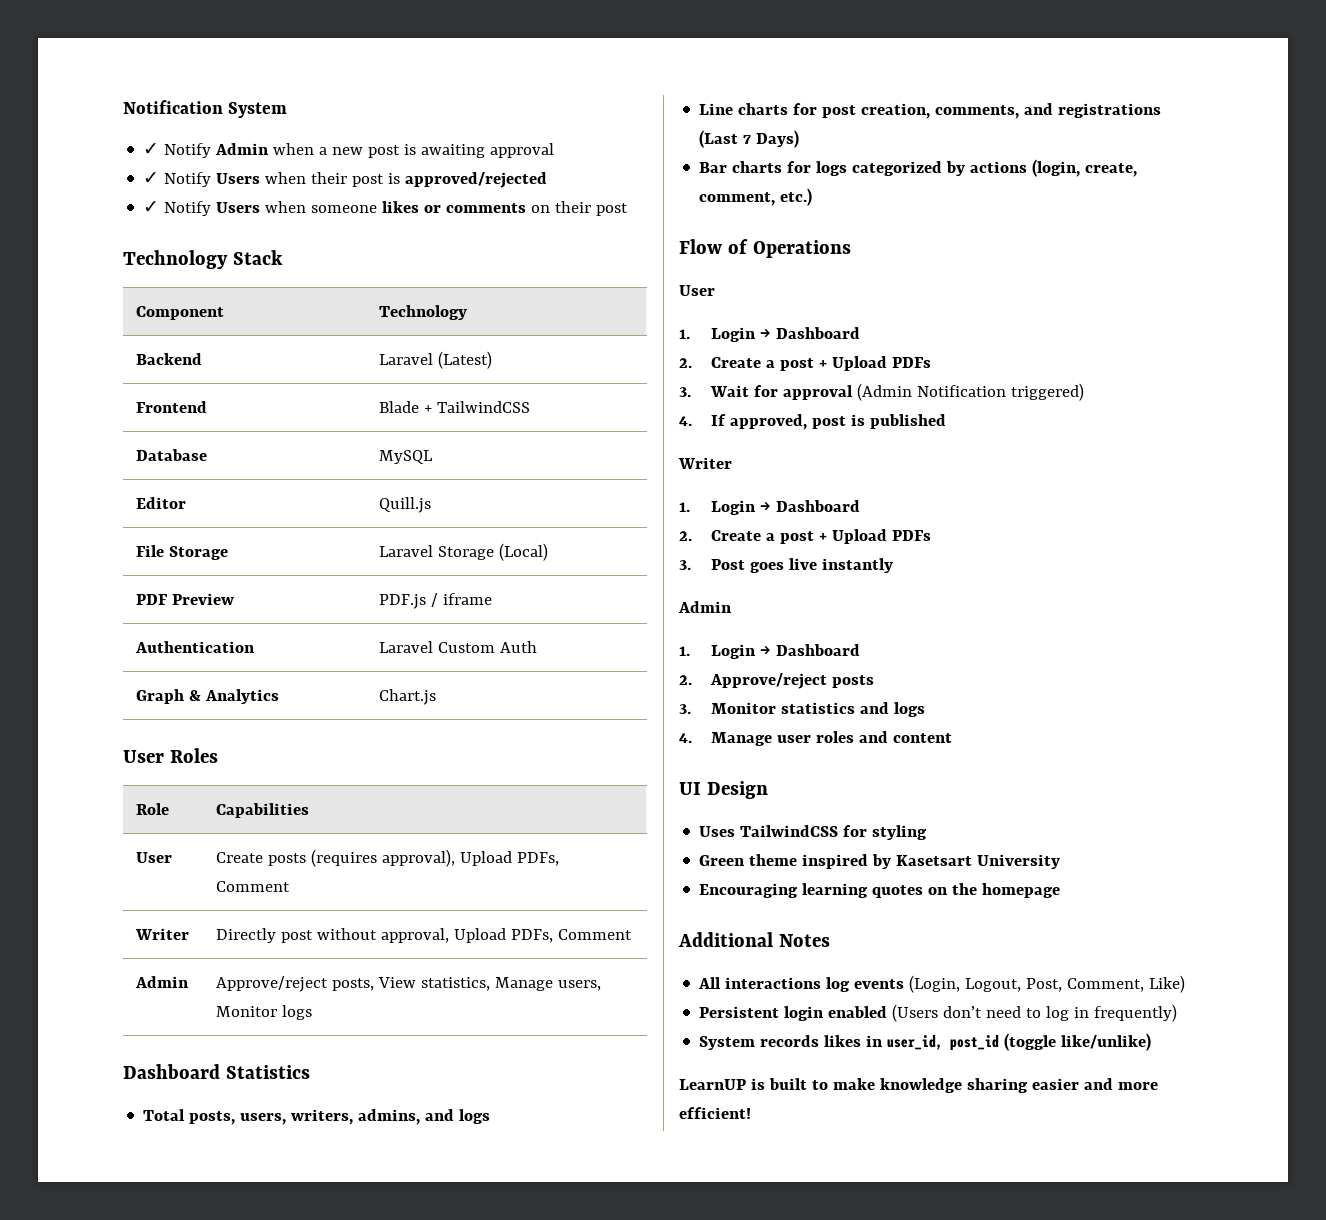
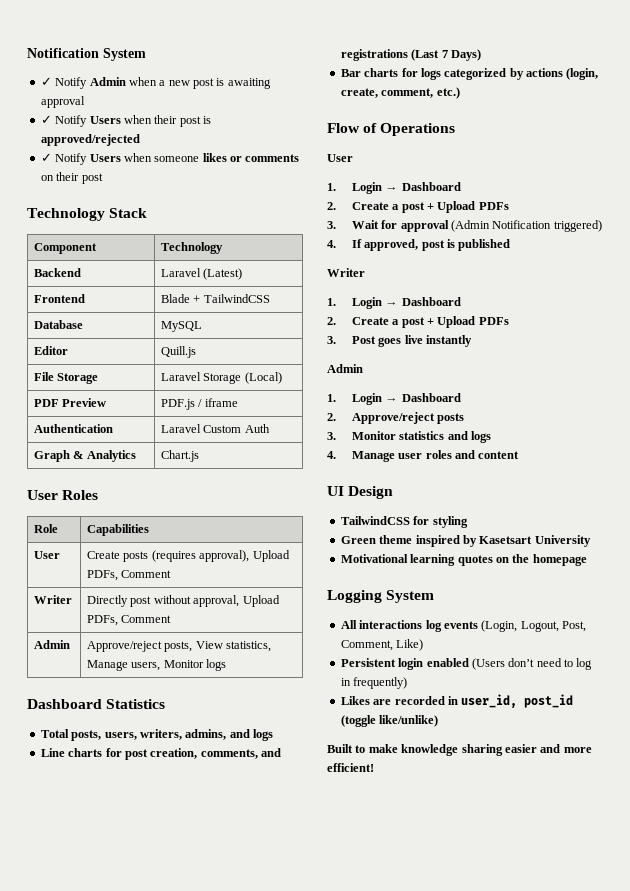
- Uses TailwindCSS for styling
+ TailwindCSS for styling
- Encouraging learning quotes on the homepage
+ Motivational learning quotes on the homepage
- Additional Notes
+ Logging System
- System records likes in user_id, post_id (toggle like/unlike)
+ Likes are recorded in user_id, post_id (toggle like/unlike)
- LearnUP is built to make knowledge sharing easier and more efficient!
+ Built to make knowledge sharing easier and more efficient!

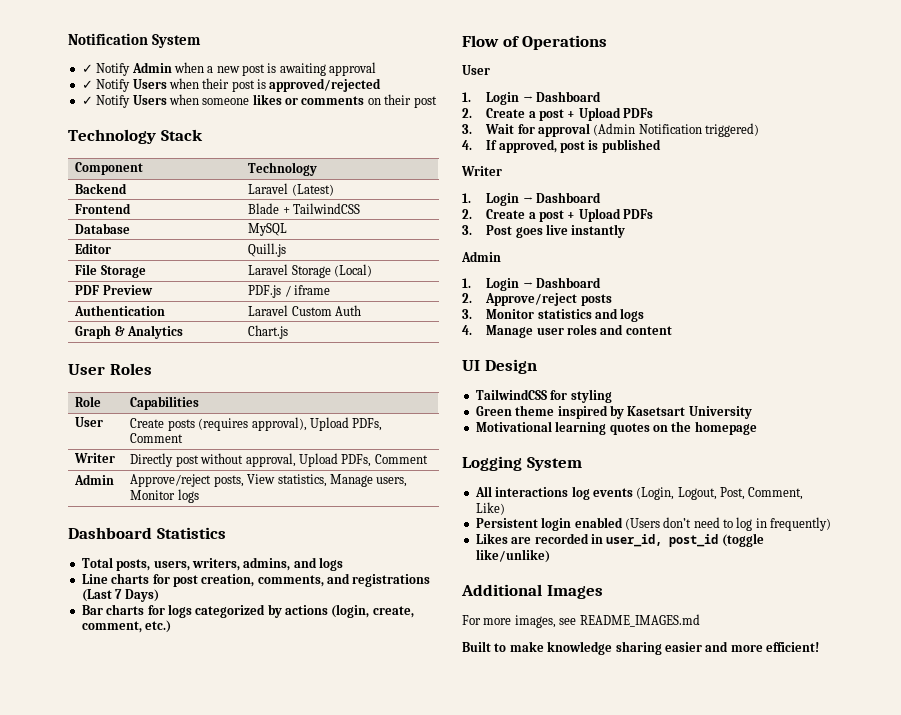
+ Additional Images
+ For more images, see README_IMAGES.md

